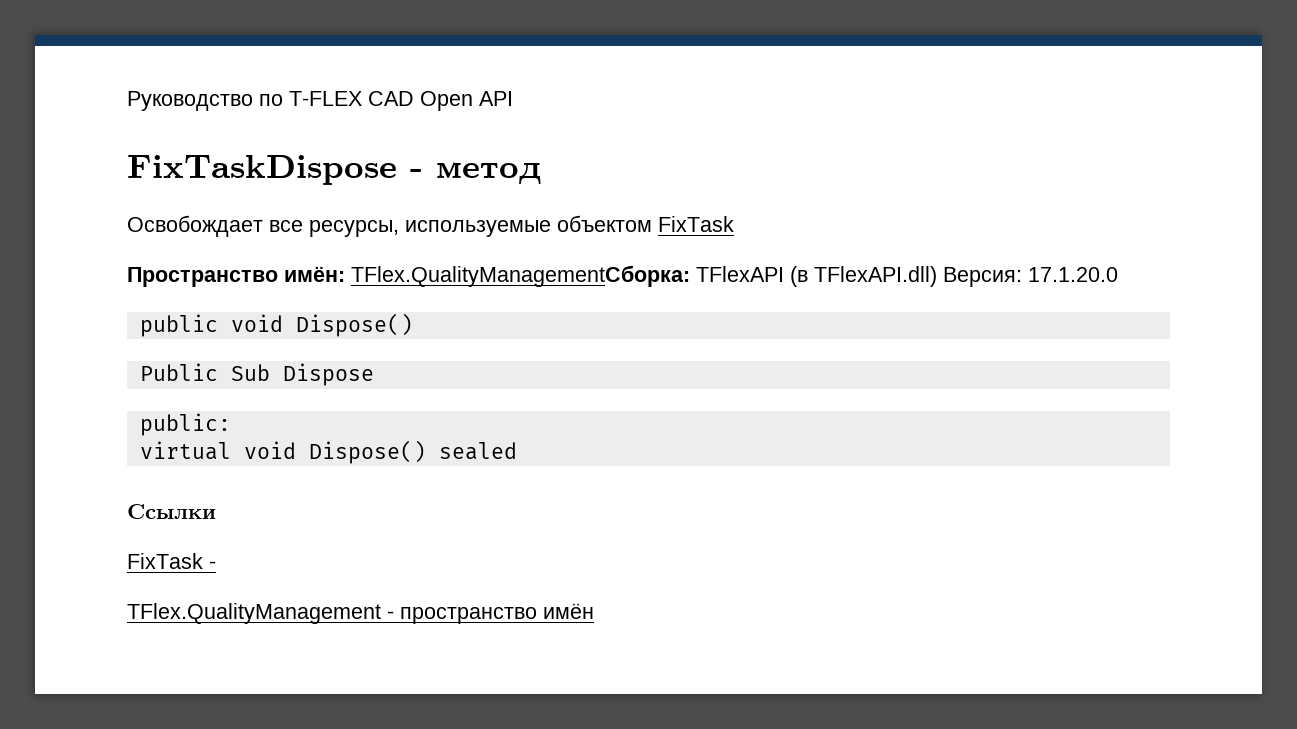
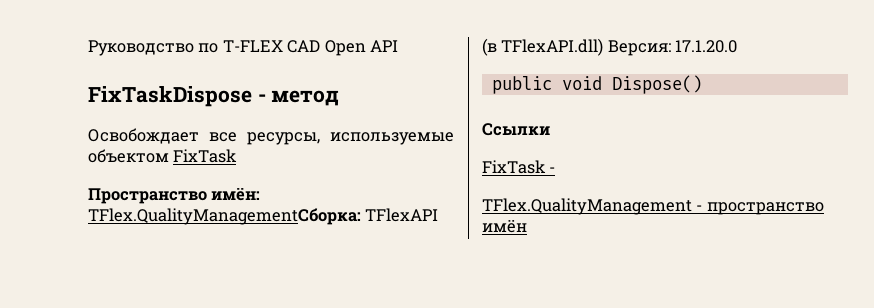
- Public Sub Dispose
- public:
- virtual void Dispose() sealed

